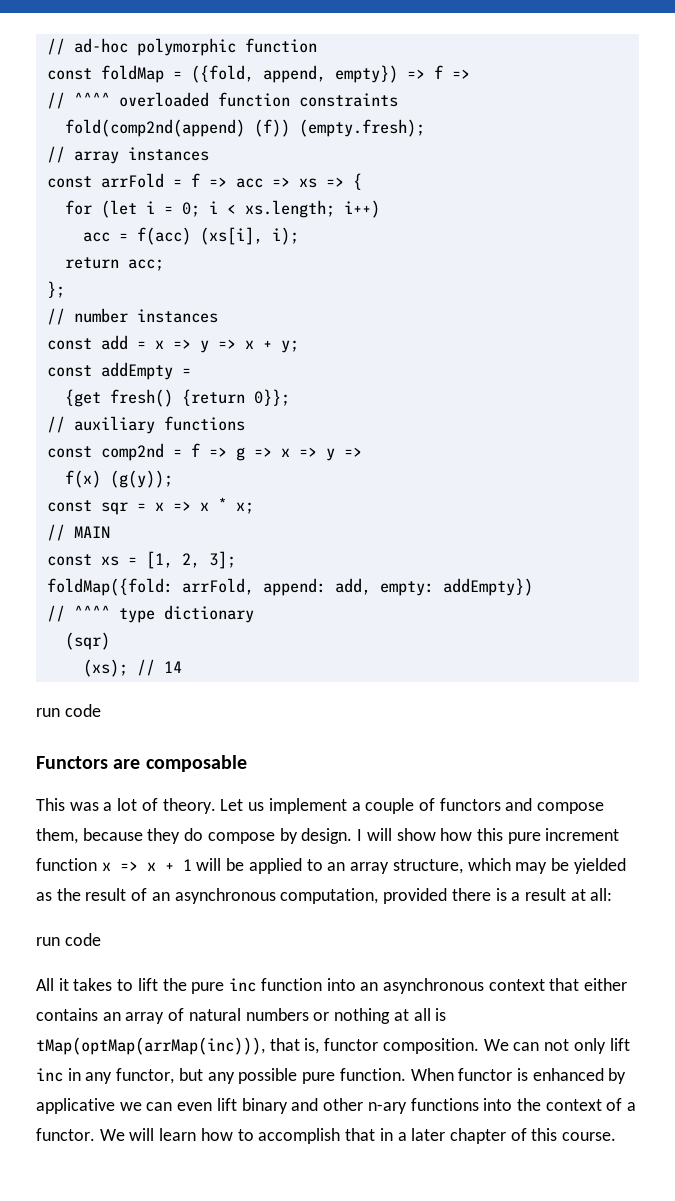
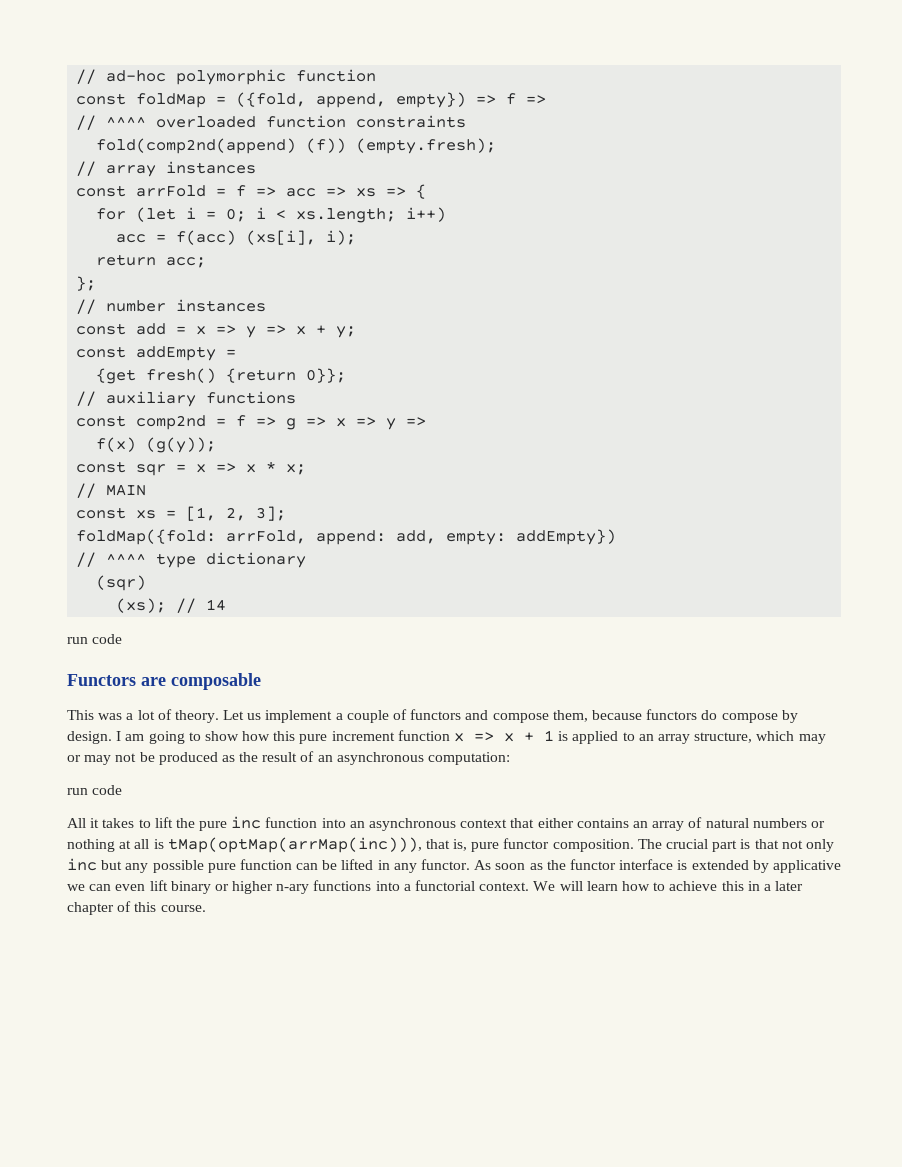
- Let us implement a couple of functors and compose them, because they do compose by design.
+ Let us implement a couple of functors and compose them, because functors do compose by design.
- I will show how this pure increment function x => x + 1 will be applied to an array structure, which may be yielded as the result of an asynchronous computation, provided there is a result at all:
+ I am going to show how this pure increment function x => x + 1 is applied to an array structure, which may or may not be produced as the result of an asynchronous computation:
- All it takes to lift the pure inc function into an asynchronous context that either contains an array of natural numbers or nothing at all is tMap(optMap(arrMap(inc))), that is, functor composition.
+ All it takes to lift the pure inc function into an asynchronous context that either contains an array of natural numbers or nothing at all is tMap(optMap(arrMap(inc))), that is, pure functor composition.
- We can not only lift inc in any functor, but any possible pure function. When functor is enhanced by applicative we can even lift binary and other n-ary functions into the context of a functor.
+ The crucial part is that not only inc but any possible pure function can be lifted in any functor. As soon as the functor interface is extended by applicative we can even lift binary or higher n-ary functions into a functorial context.
- We will learn how to accomplish that in a later chapter of this course.
+ We will learn how to achieve this in a later chapter of this course.

